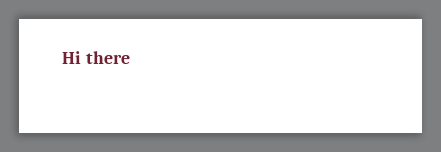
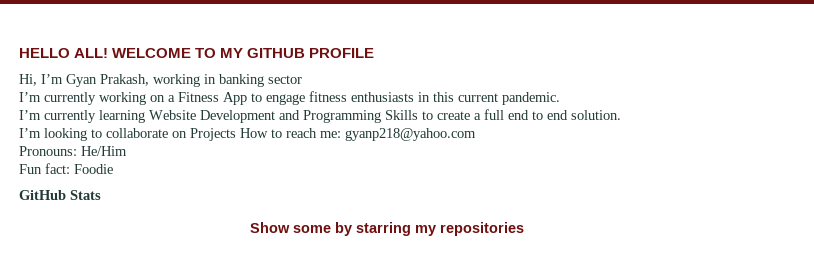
- Hi there
+ HELLO ALL! WELCOME TO MY GITHUB PROFILE
+ Hi, I’m Gyan Prakash, working in banking sector
+ I’m currently working on a Fitness App to engage fitness enthusiasts in this current pandemic.
+ I’m currently learning Website Development and Programming Skills to create a full end to end solution.
+ I’m looking to collaborate on Projects How to reach me: gyanp218@yahoo.com
+ Pronouns: He/Him
+ Fun fact: Foodie
+ GitHub Stats
+ Show some by starring my repositories

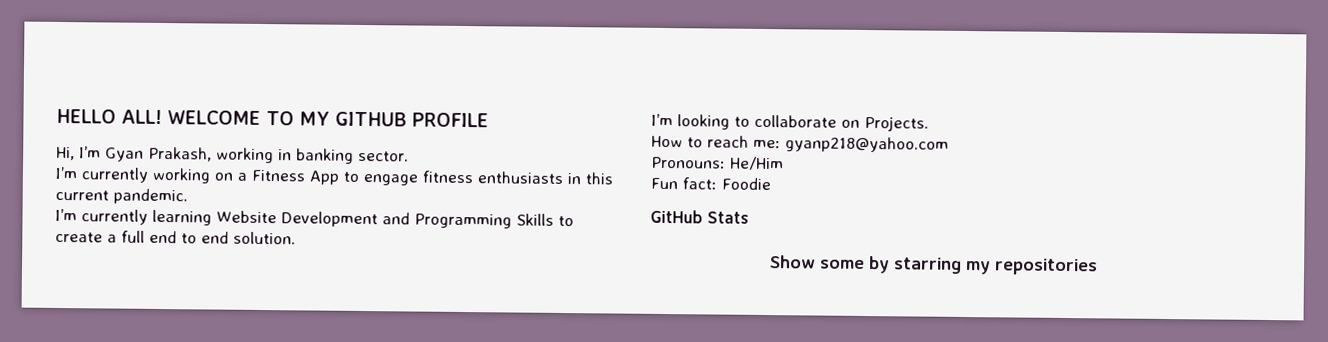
- Hi, I’m Gyan Prakash, working in banking sector
+ Hi, I’m Gyan Prakash, working in banking sector.
- I’m looking to collaborate on Projects How to reach me: gyanp218@yahoo.com
+ I’m looking to collaborate on Projects.
+ How to reach me: gyanp218@yahoo.com

